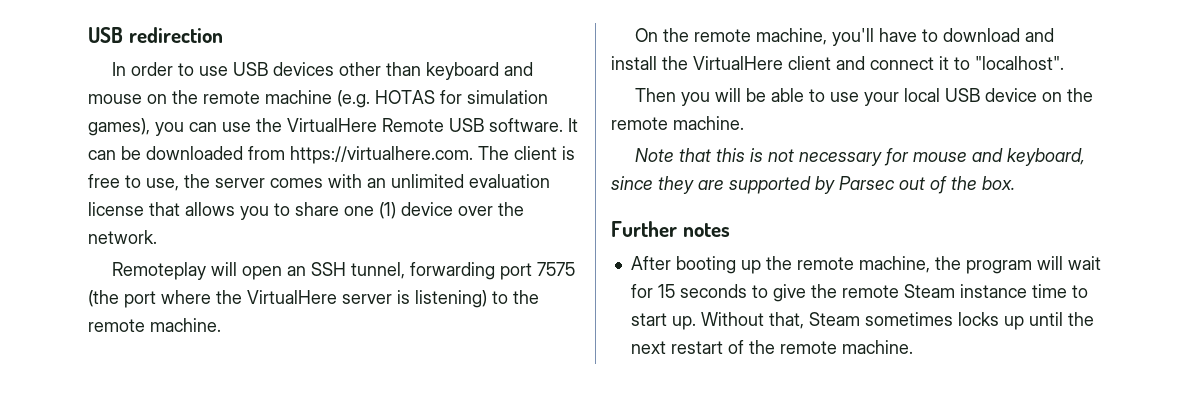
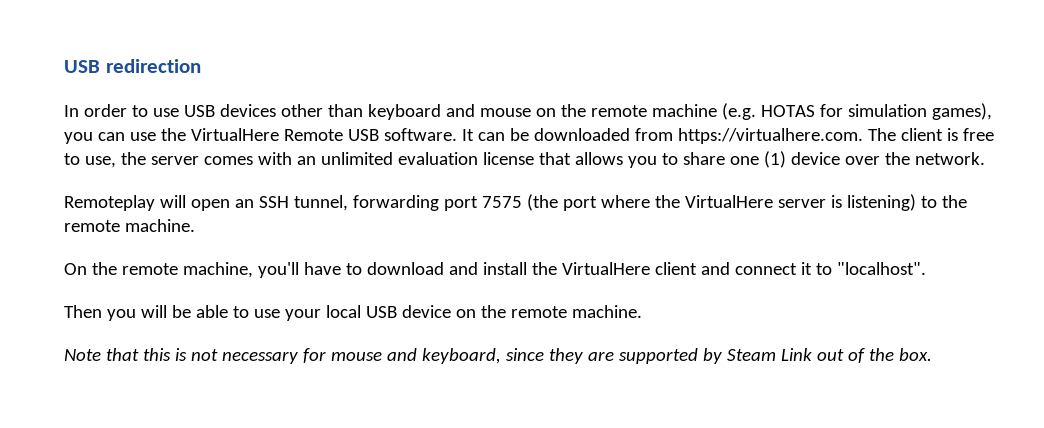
- Note that this is not necessary for mouse and keyboard, since they are supported by Parsec out of the box.
+ Note that this is not necessary for mouse and keyboard, since they are supported by Steam Link out of the box.
- Further notes
- After booting up the remote machine, the program will wait for 15 seconds to give the remote Steam instance time to start up. Without that, Steam sometimes locks up until the next restart of the remote machine.

